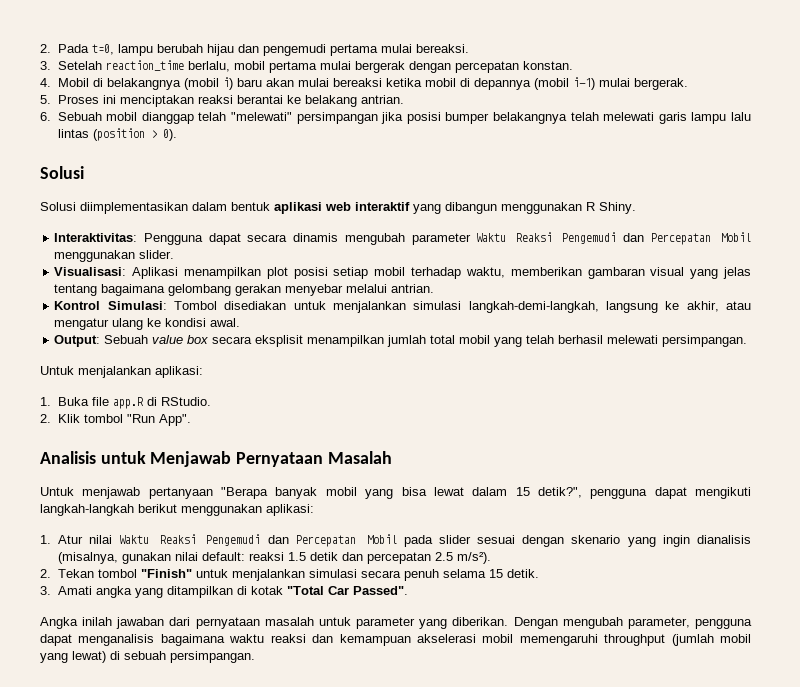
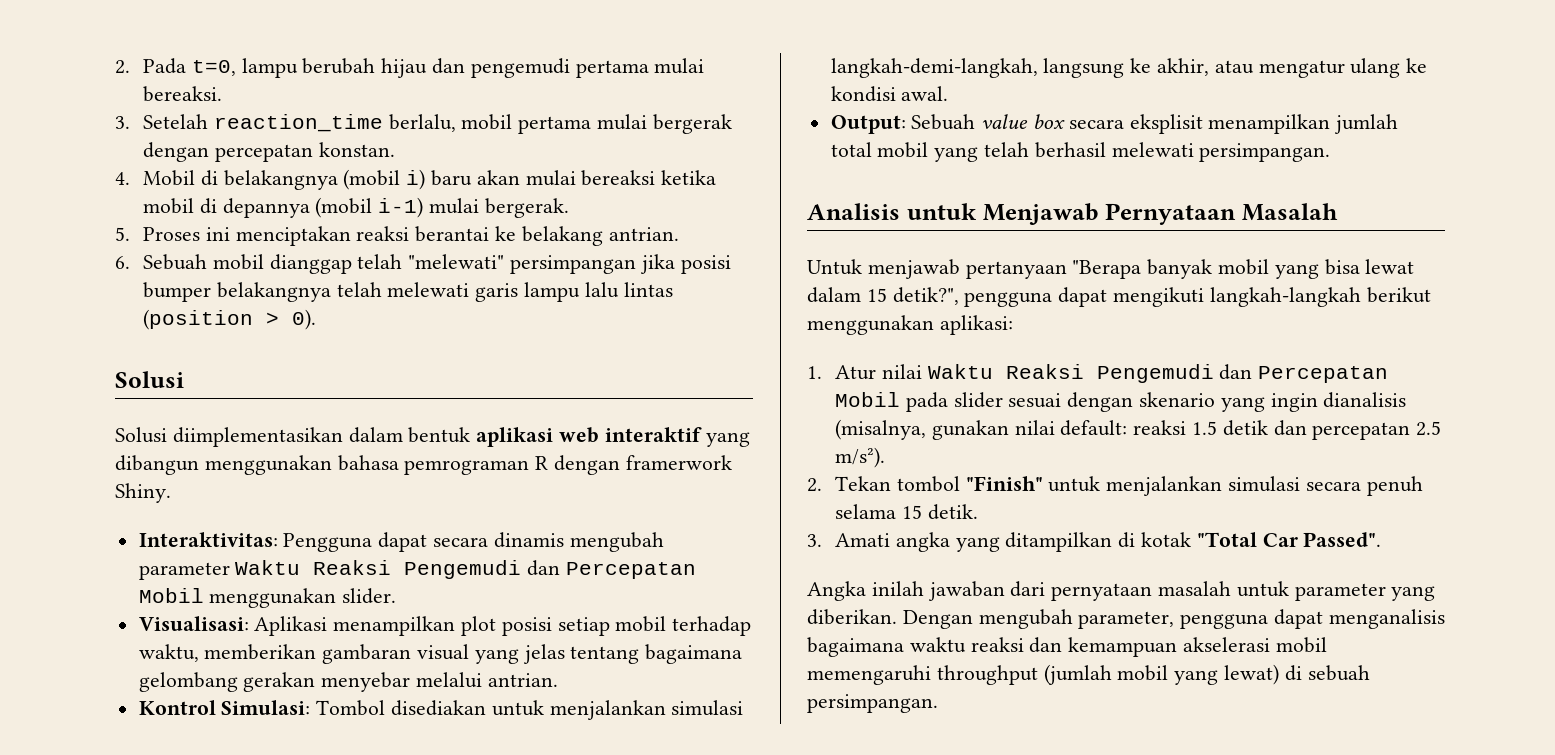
- Solusi diimplementasikan dalam bentuk aplikasi web interaktif yang dibangun menggunakan R Shiny.
+ Solusi diimplementasikan dalam bentuk aplikasi web interaktif yang dibangun menggunakan bahasa pemrograman R dengan framerwork Shiny.
- Untuk menjalankan aplikasi:
- 1. Buka file app.R di RStudio.
- 2. Klik tombol "Run App".

